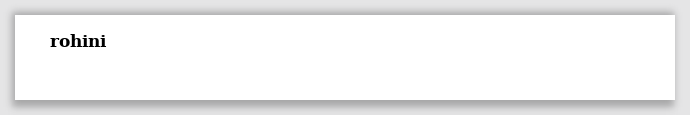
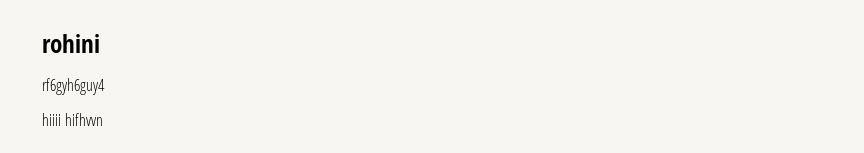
+ rf6gyh6guy4
+ hiiii hifhvvn

